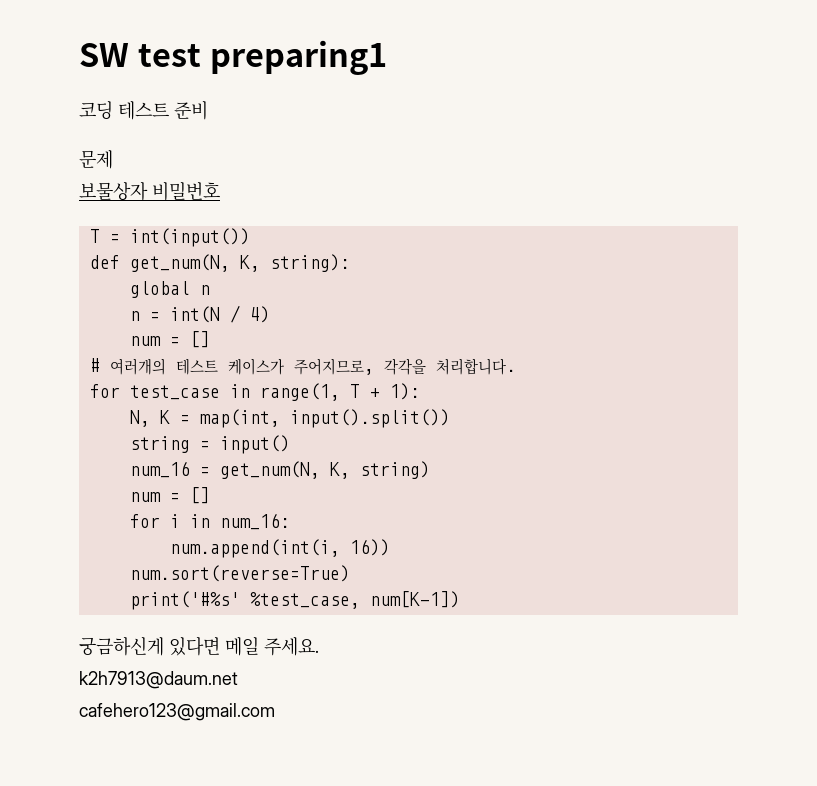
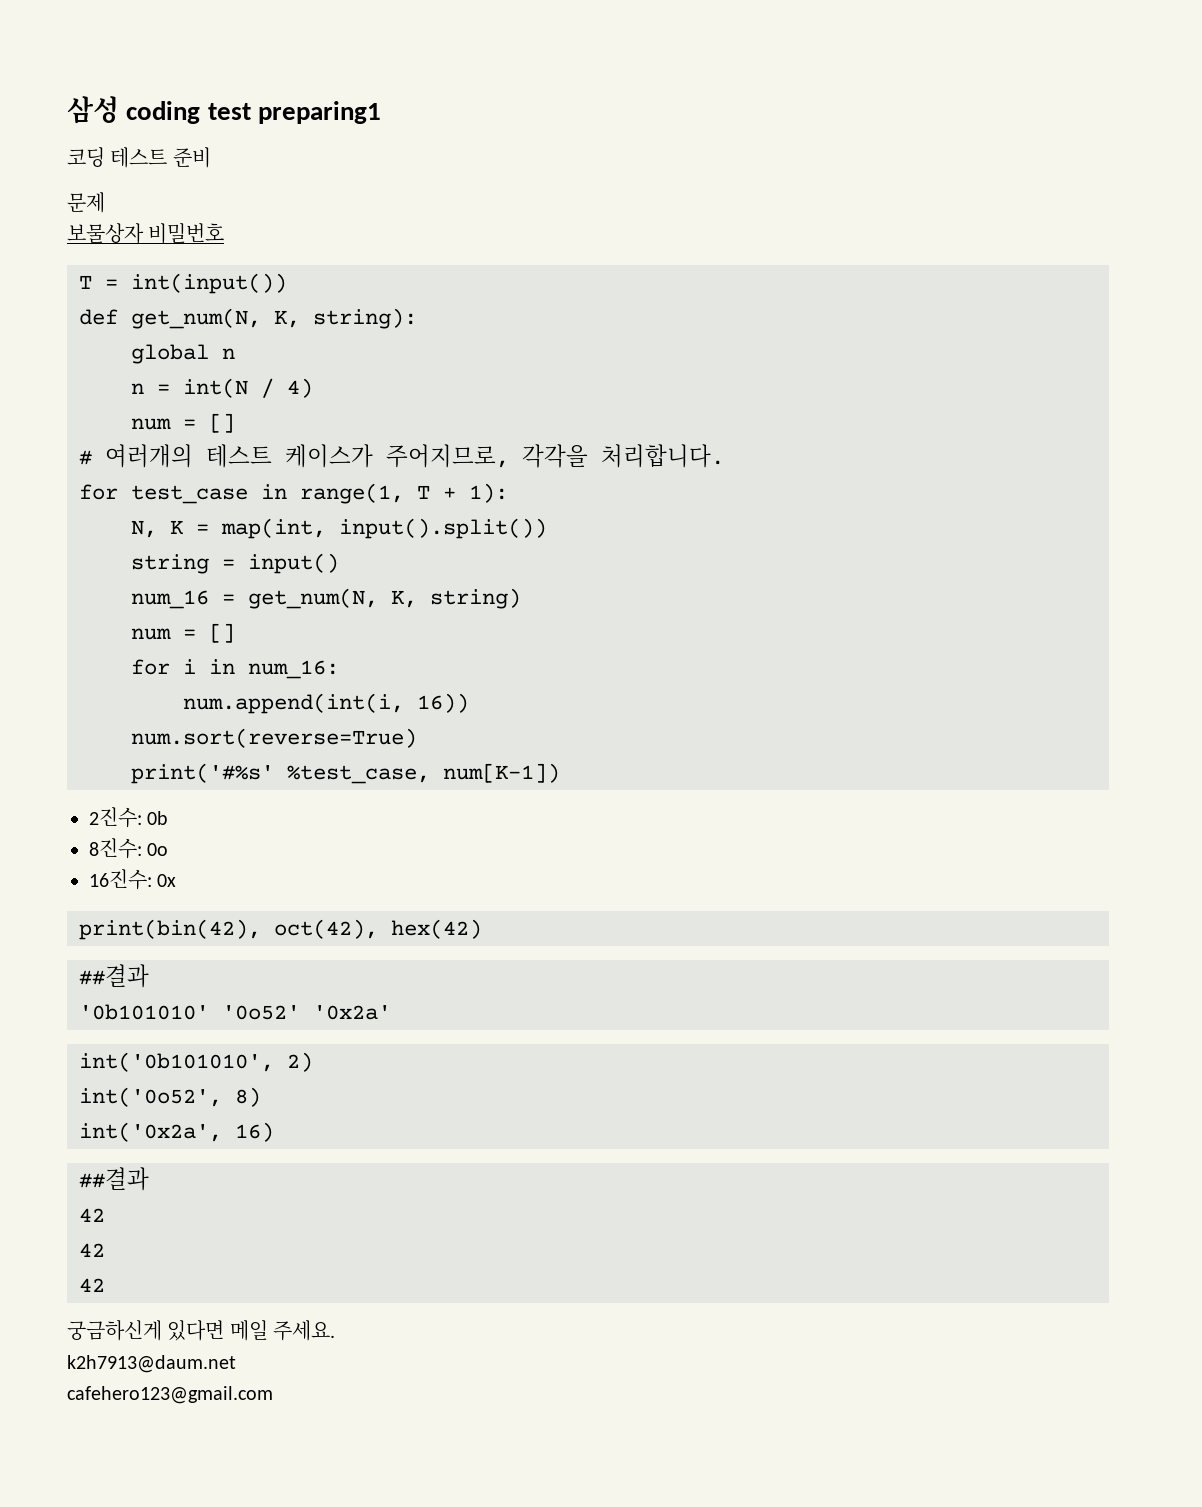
- SW test preparing1
+ 삼성 coding test preparing1
+ 2진수: 0b
+ 8진수: 0o
+ 16진수: 0x
+ print(bin(42), oct(42), hex(42)
+ ##결과
+ '0b101010' '0o52' '0x2a'
+ int('0b101010', 2)
+ int('0o52', 8)
+ int('0x2a', 16)
+ ##결과
+ 42
+ 42
+ 42

